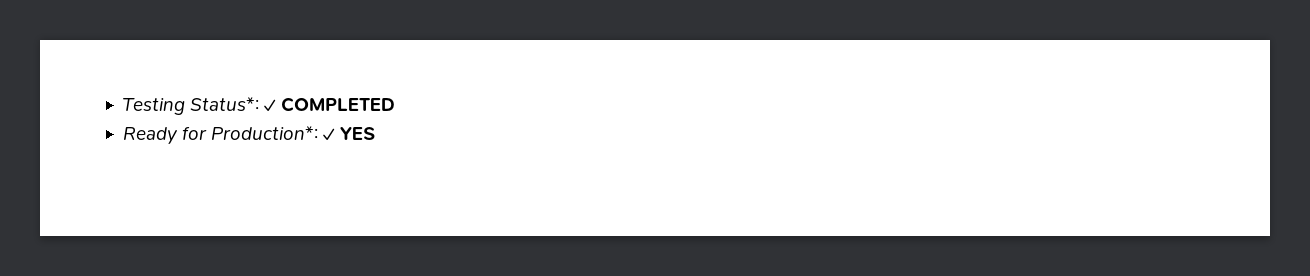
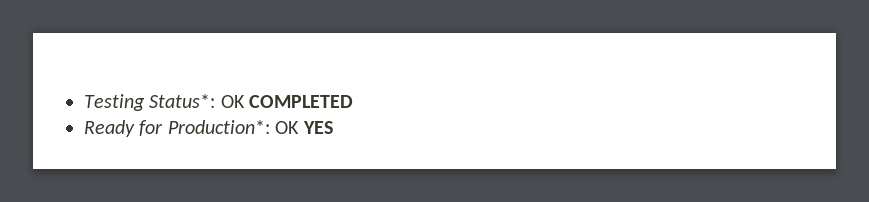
- Testing Status*: ✓ COMPLETED
+ Testing Status*: OK COMPLETED
- Ready for Production*: ✓ YES
+ Ready for Production*: OK YES

